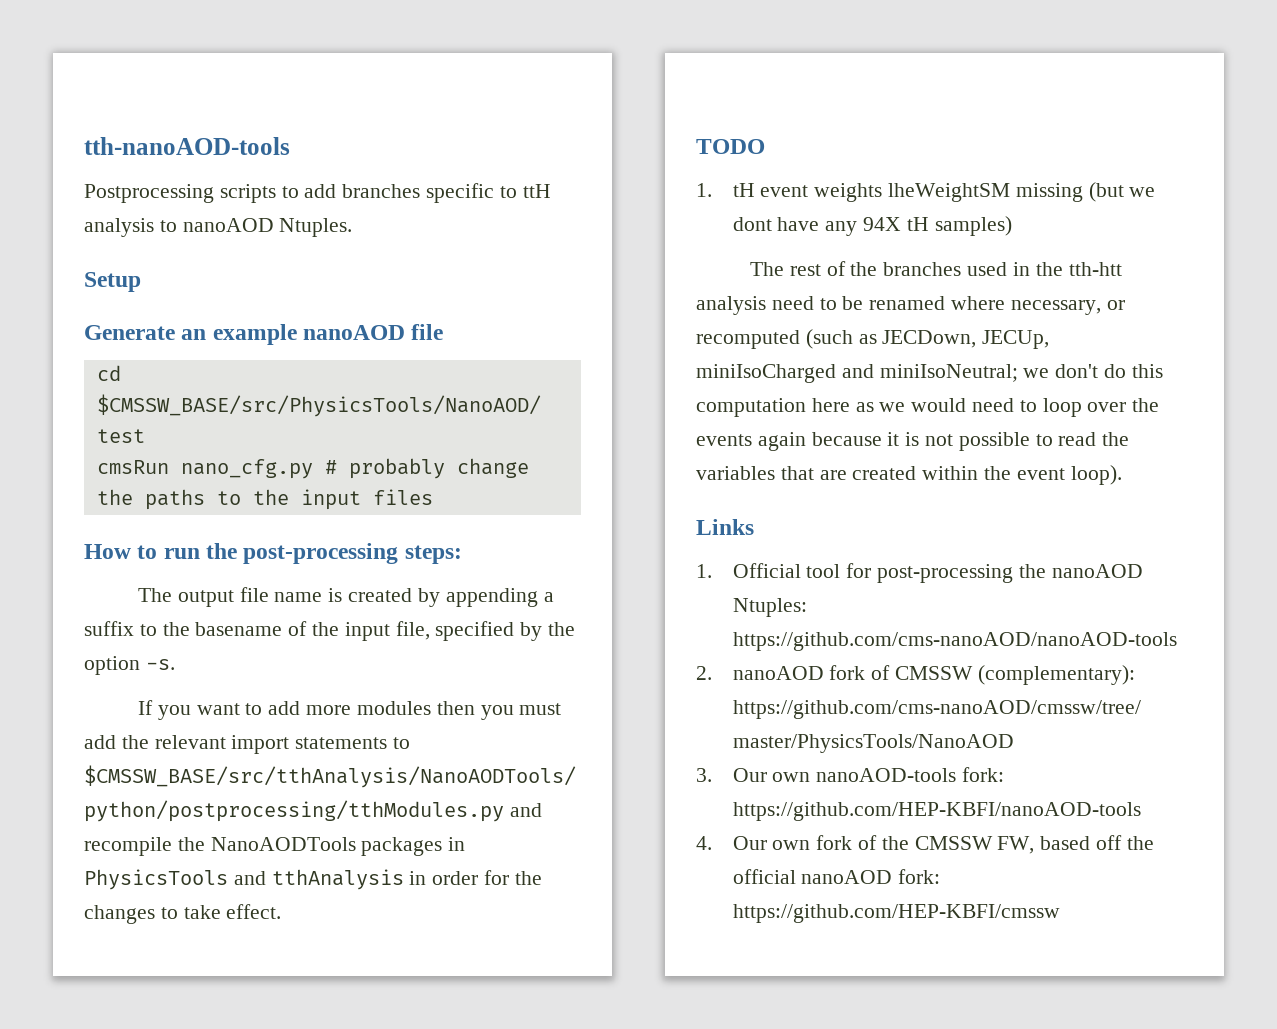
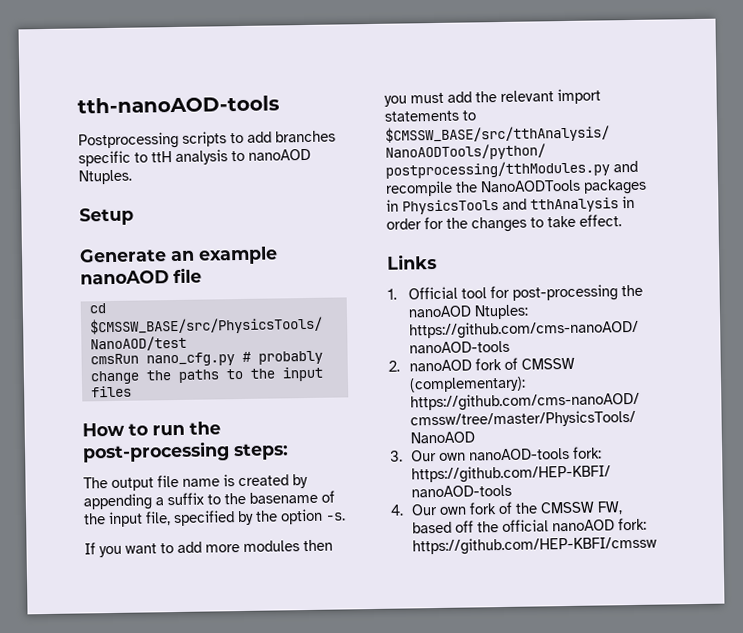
- TODO
- 1. tH event weights lheWeightSM missing (but we dont have any 94X tH samples)
- The rest of the branches used in the tth-htt analysis need to be renamed where necessary, or recomputed (such as JECDown, JECUp, miniIsoCharged and miniIsoNeutral; we don't do this computation here as we would need to loop over the events again because it is not possible to read the variables that are created within the event loop).

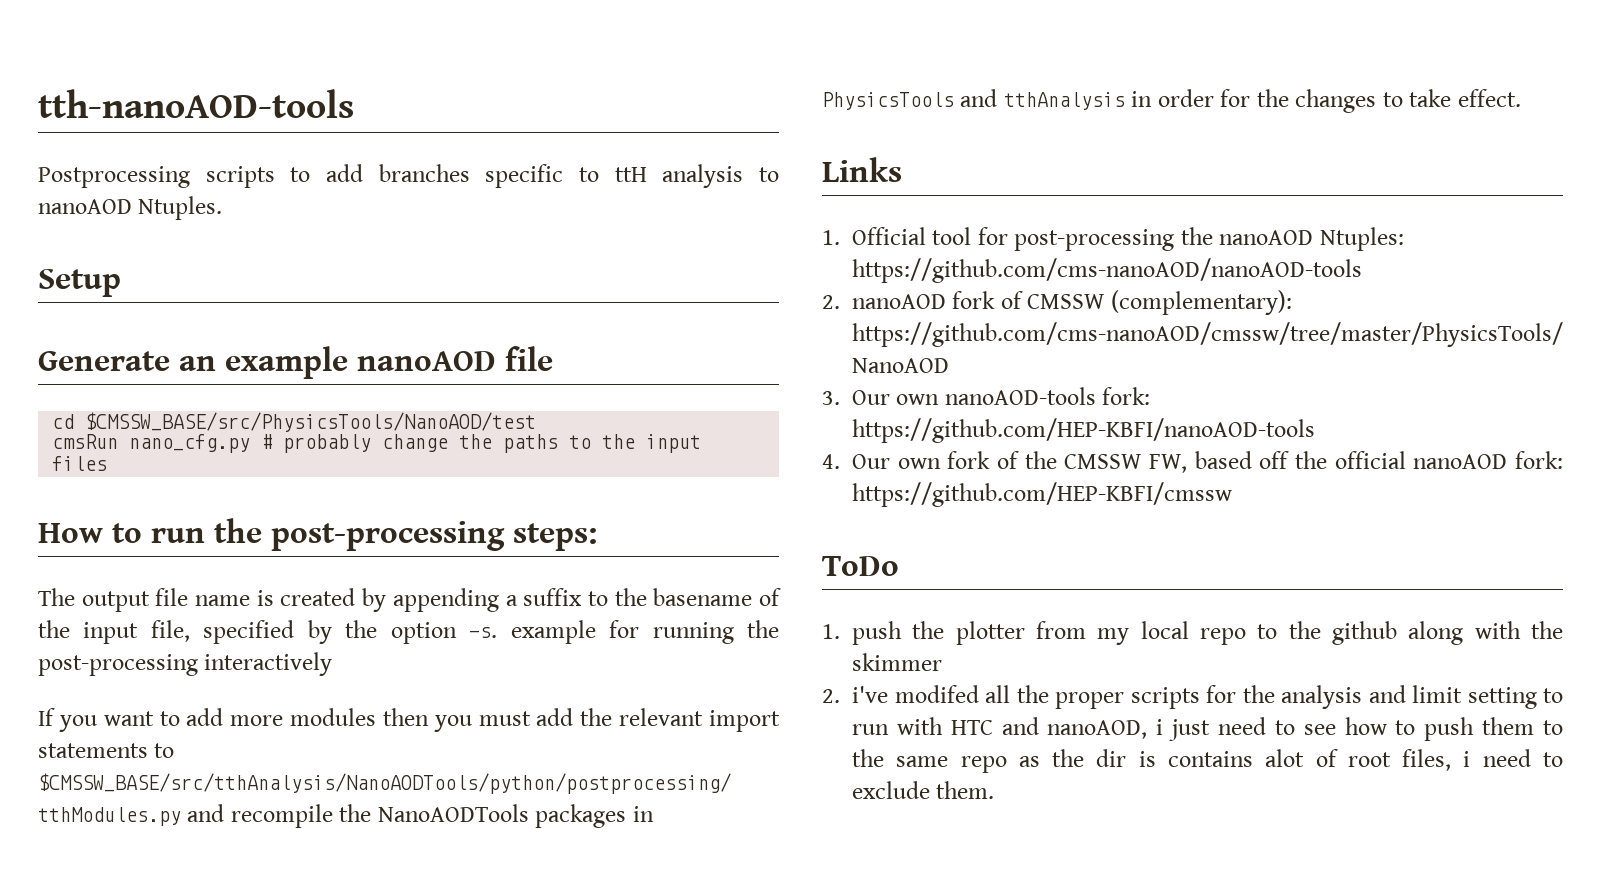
- The output file name is created by appending a suffix to the basename of the input file, specified by the option -s.
+ The output file name is created by appending a suffix to the basename of the input file, specified by the option -s. example for running the post-processing interactively
+ ToDo
+ 1. push the plotter from my local repo to the github along with the skimmer
+ 2. i've modifed all the proper scripts for the analysis and limit setting to run with HTC and nanoAOD, i just need to see how to push them to the same repo as the dir is contains alot of root files, i need to exclude them.

